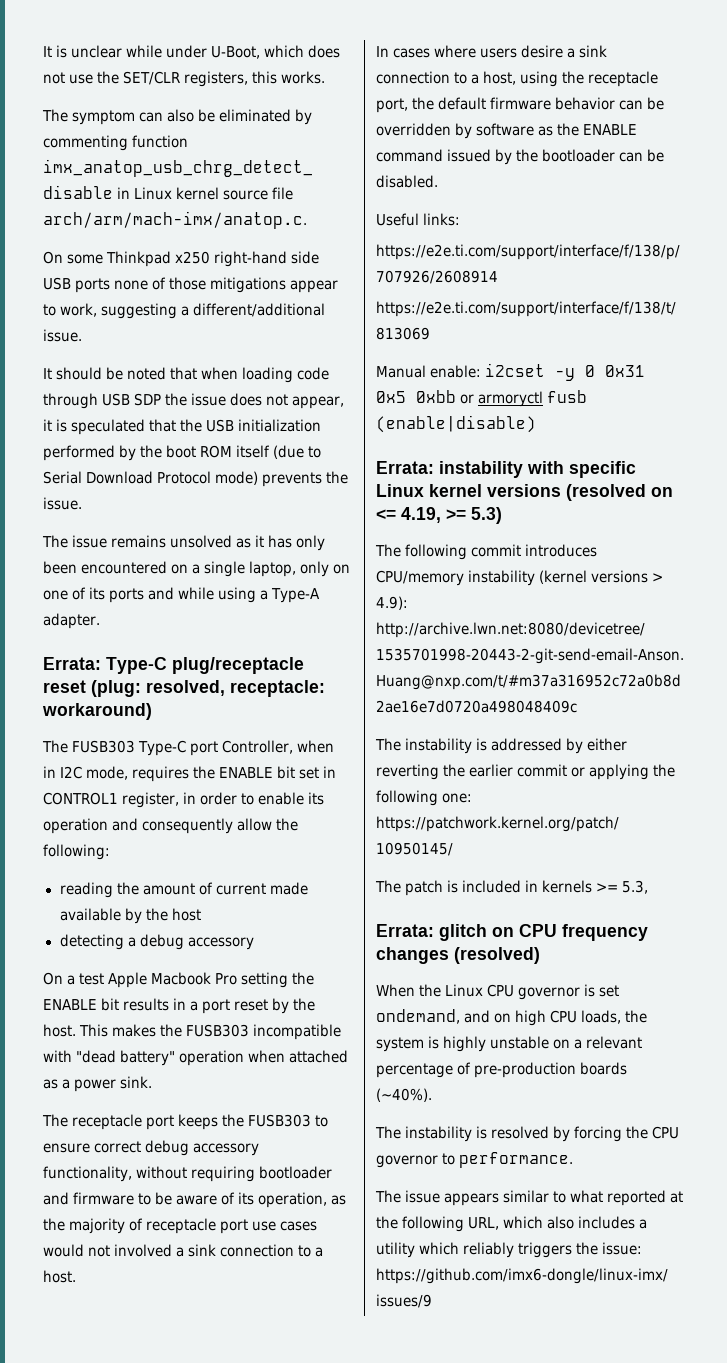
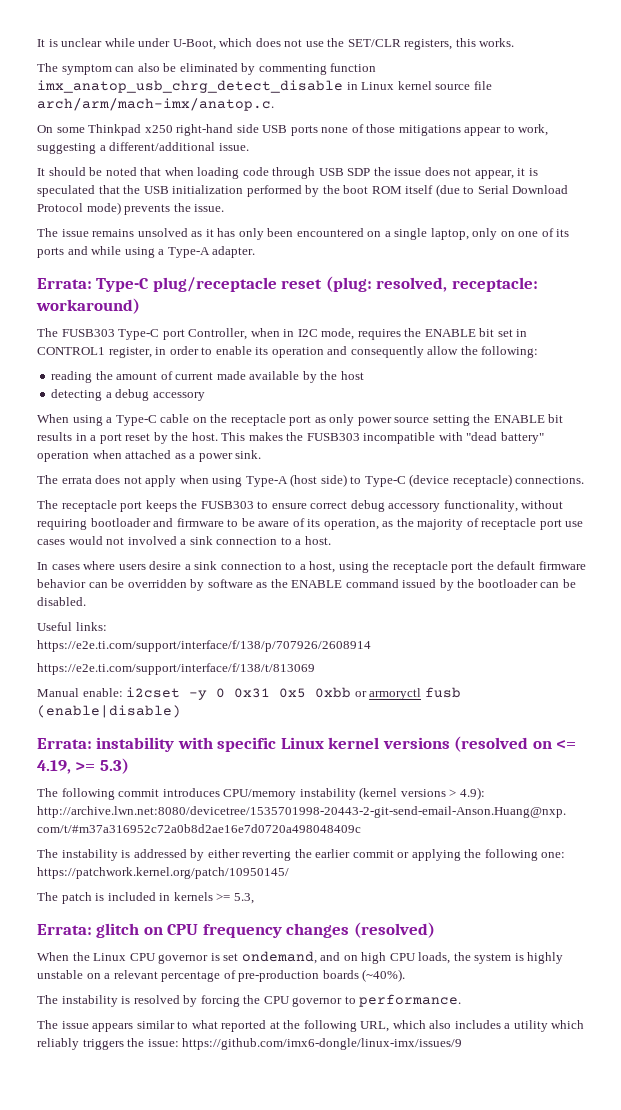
- On a test Apple Macbook Pro setting the ENABLE bit results in a port reset by the host.
+ When using a Type-C cable on the receptacle port as only power source setting the ENABLE bit results in a port reset by the host.
+ The errata does not apply when using Type-A (host side) to Type-C (device receptacle) connections.
- In cases where users desire a sink connection to a host, using the receptacle port, the default firmware behavior can be overridden by software as the ENABLE command issued by the bootloader can be disabled.
+ In cases where users desire a sink connection to a host, using the receptacle port the default firmware behavior can be overridden by software as the ENABLE command issued by the bootloader can be disabled.

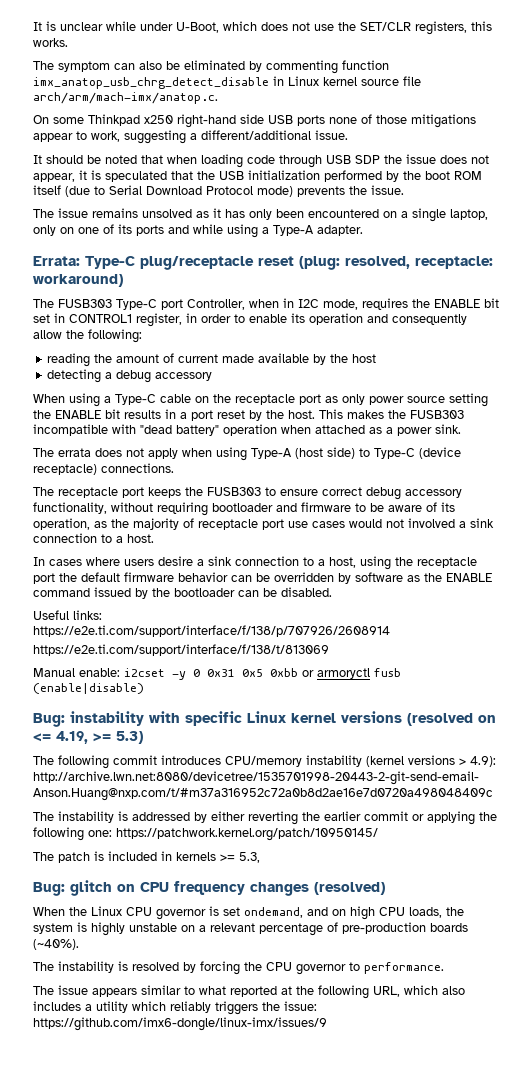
- Errata: instability with specific Linux kernel versions (resolved on <= 4.19, >= 5.3)
+ Bug: instability with specific Linux kernel versions (resolved on <= 4.19, >= 5.3)
- Errata: glitch on CPU frequency changes (resolved)
+ Bug: glitch on CPU frequency changes (resolved)

